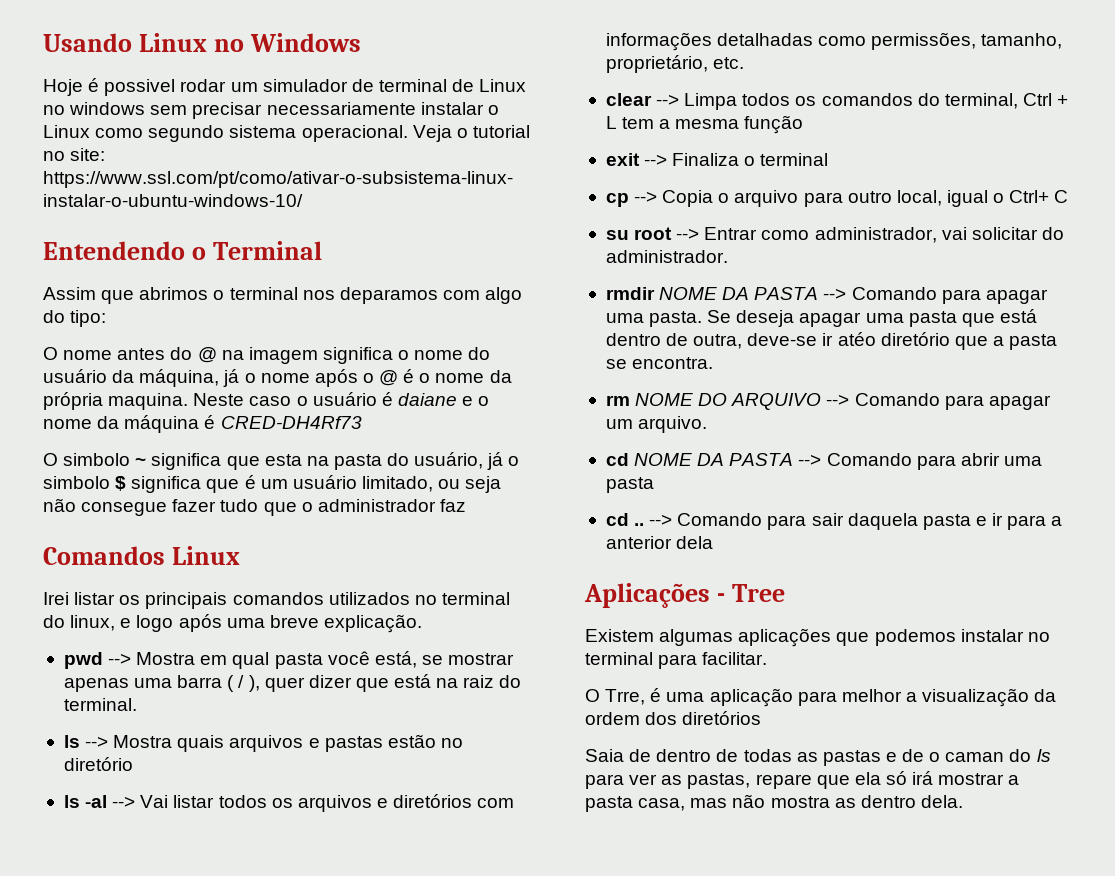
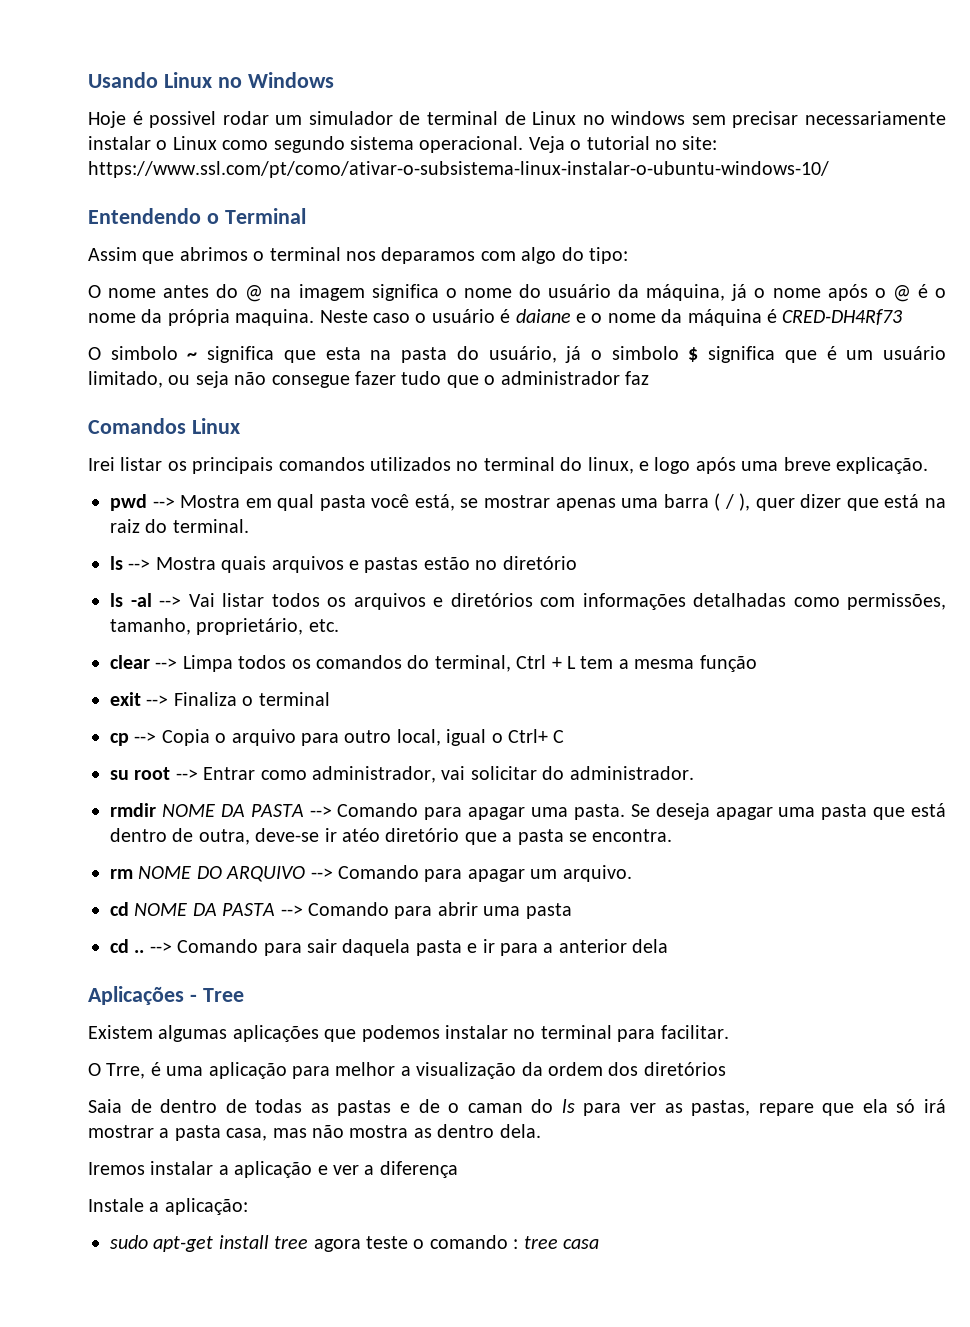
+ Iremos instalar a aplicação e ver a diferença
+ Instale a aplicação:
+ sudo apt-get install tree agora teste o comando : tree casa

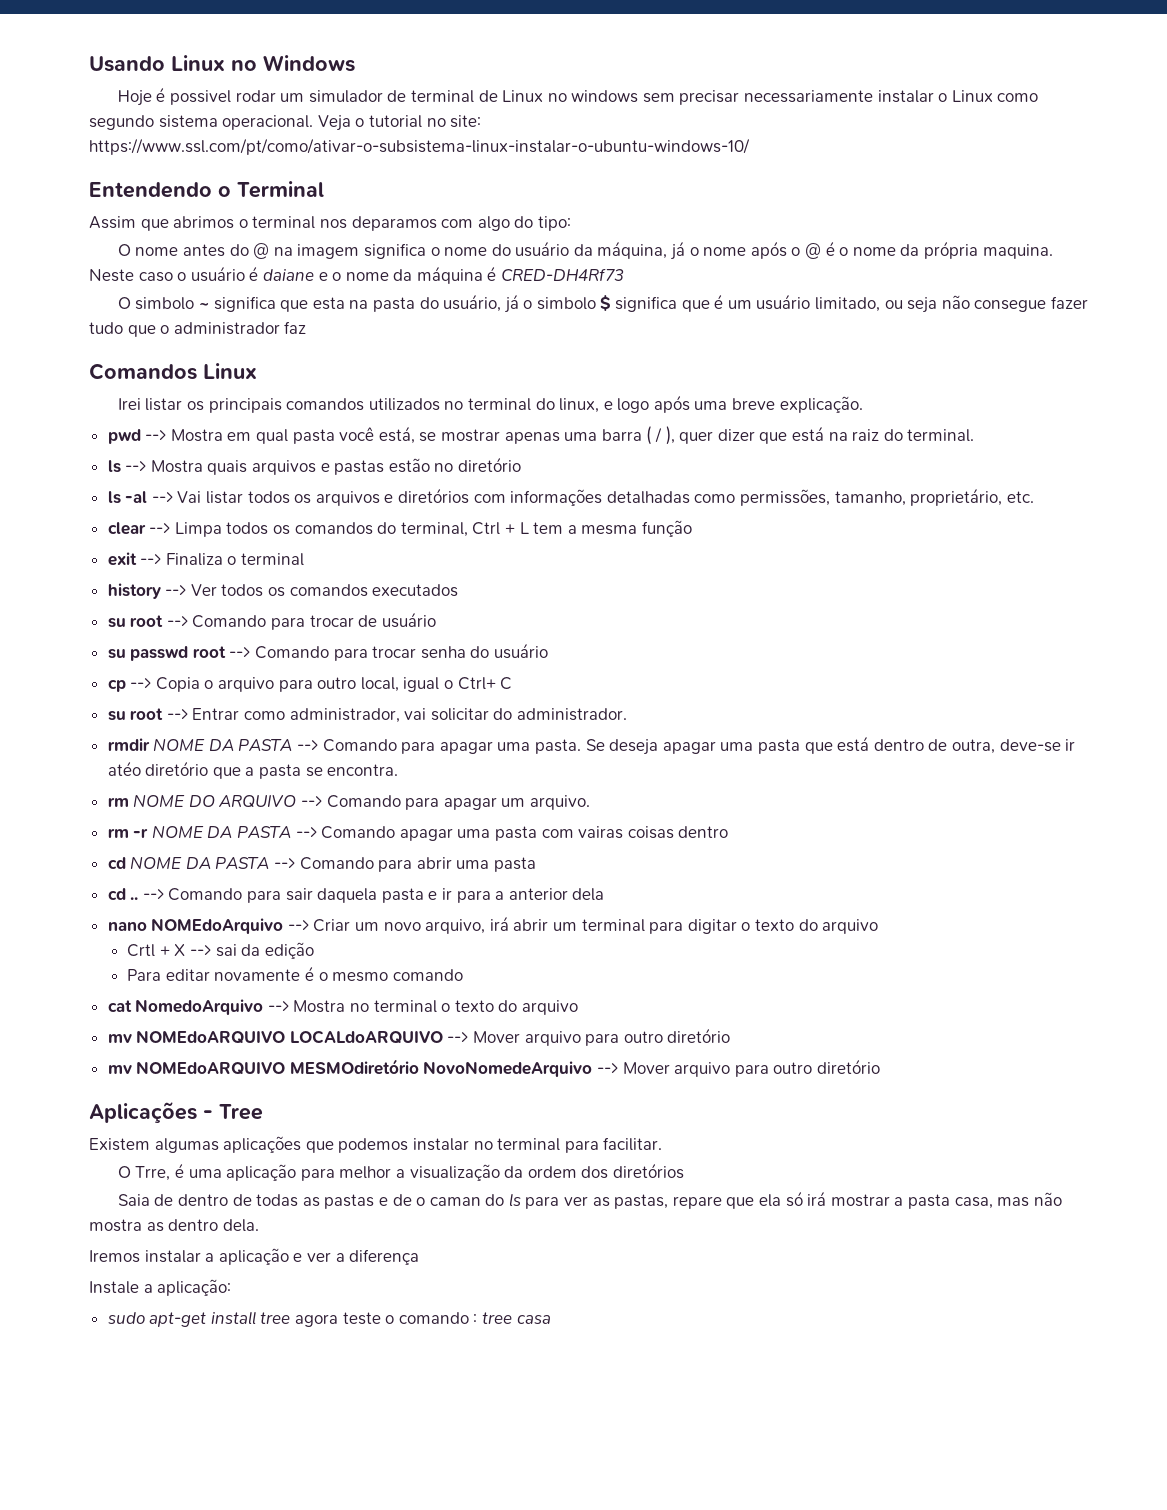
+ history --> Ver todos os comandos executados
+ su root --> Comando para trocar de usuário
+ su passwd root --> Comando para trocar senha do usuário
+ rm -r NOME DA PASTA --> Comando apagar uma pasta com vairas coisas dentro
+ nano NOMEdoArquivo --> Criar um novo arquivo, irá abrir um terminal para digitar o texto do arquivo
+ Crtl + X --> sai da edição
+ Para editar novamente é o mesmo comando
+ cat NomedoArquivo --> Mostra no terminal o texto do arquivo
+ mv NOMEdoARQUIVO LOCALdoARQUIVO --> Mover arquivo para outro diretório
+ mv NOMEdoARQUIVO MESMOdiretório NovoNomedeArquivo --> Mover arquivo para outro diretório

